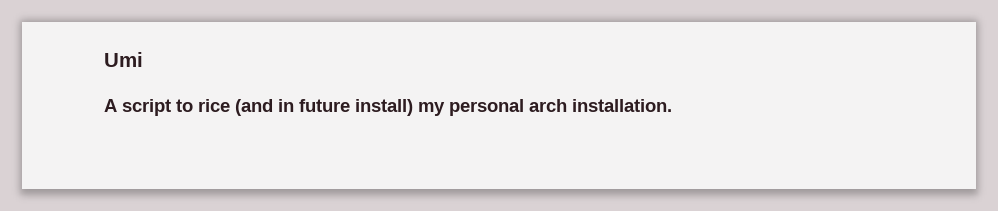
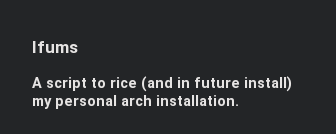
- Umi
+ Ifums

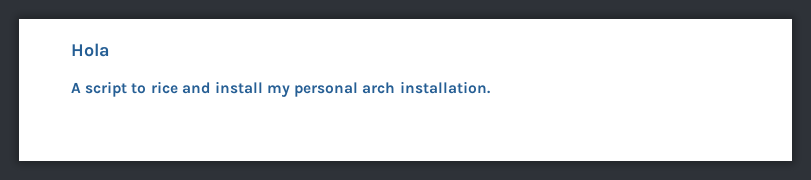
- Ifums
+ Hola
- A script to rice (and in future install) my personal arch installation.
+ A script to rice and install my personal arch installation.

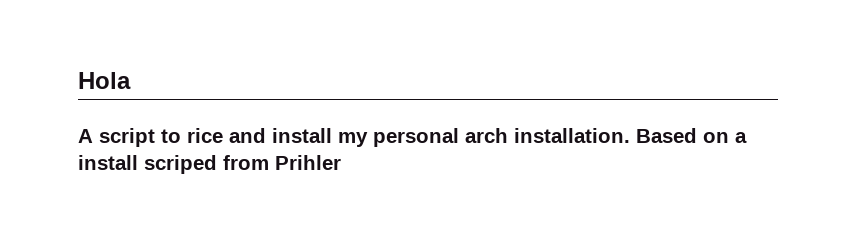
+ Based on a install scriped from Prihler

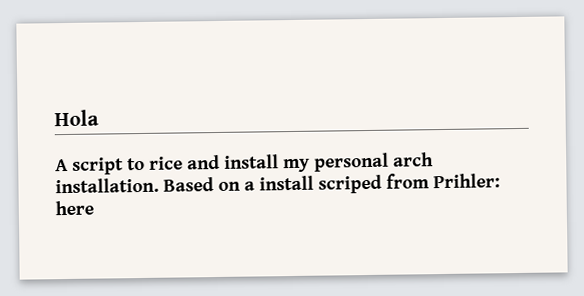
- Based on a install scriped from Prihler
+ Based on a install scriped from Prihler: here

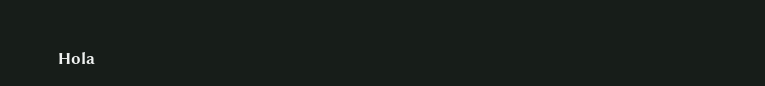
- A script to rice and install my personal arch installation. Based on a install scriped from Prihler: here

